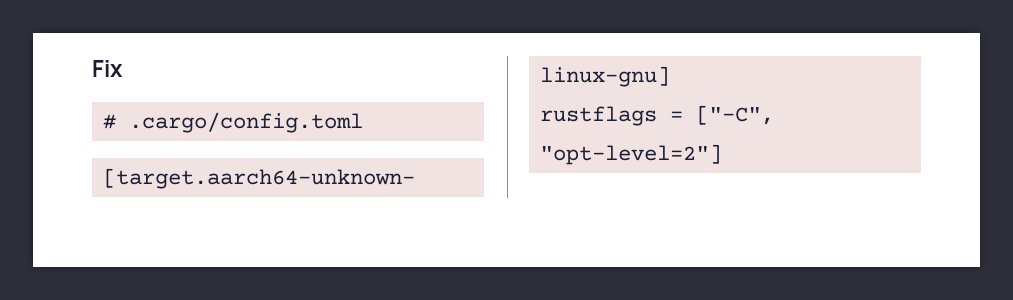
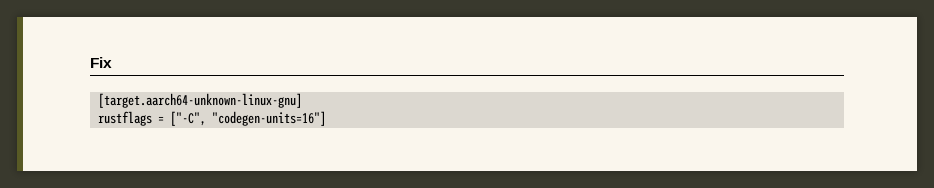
- # .cargo/config.toml
- rustflags = ["-C", "opt-level=2"]
+ rustflags = ["-C", "codegen-units=16"]

